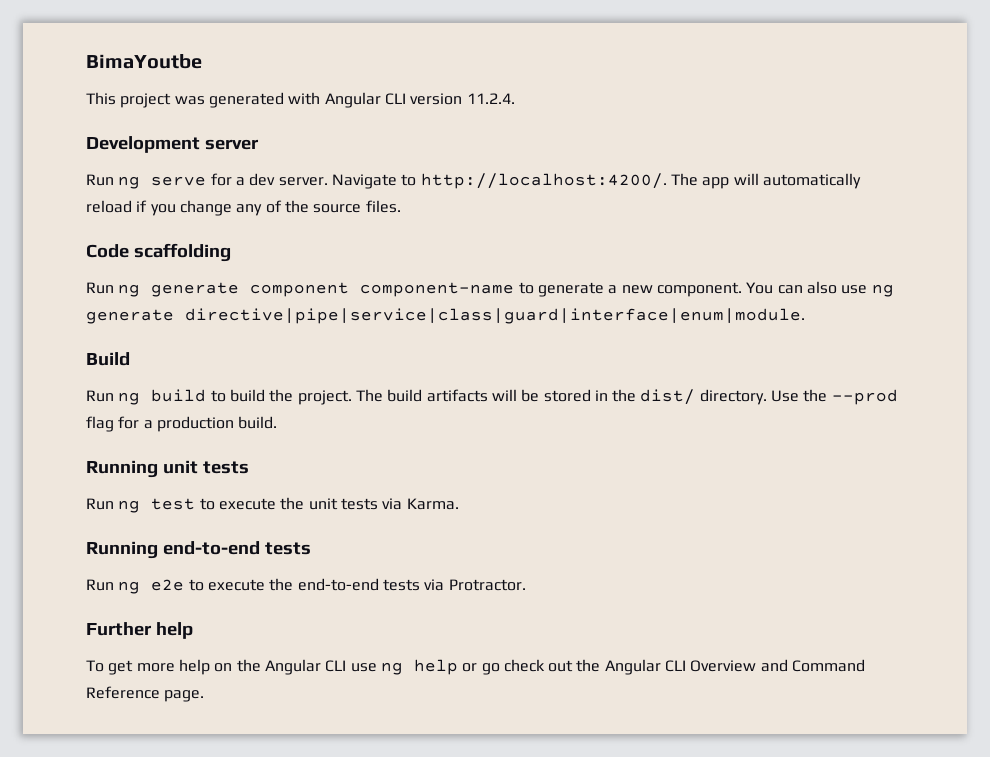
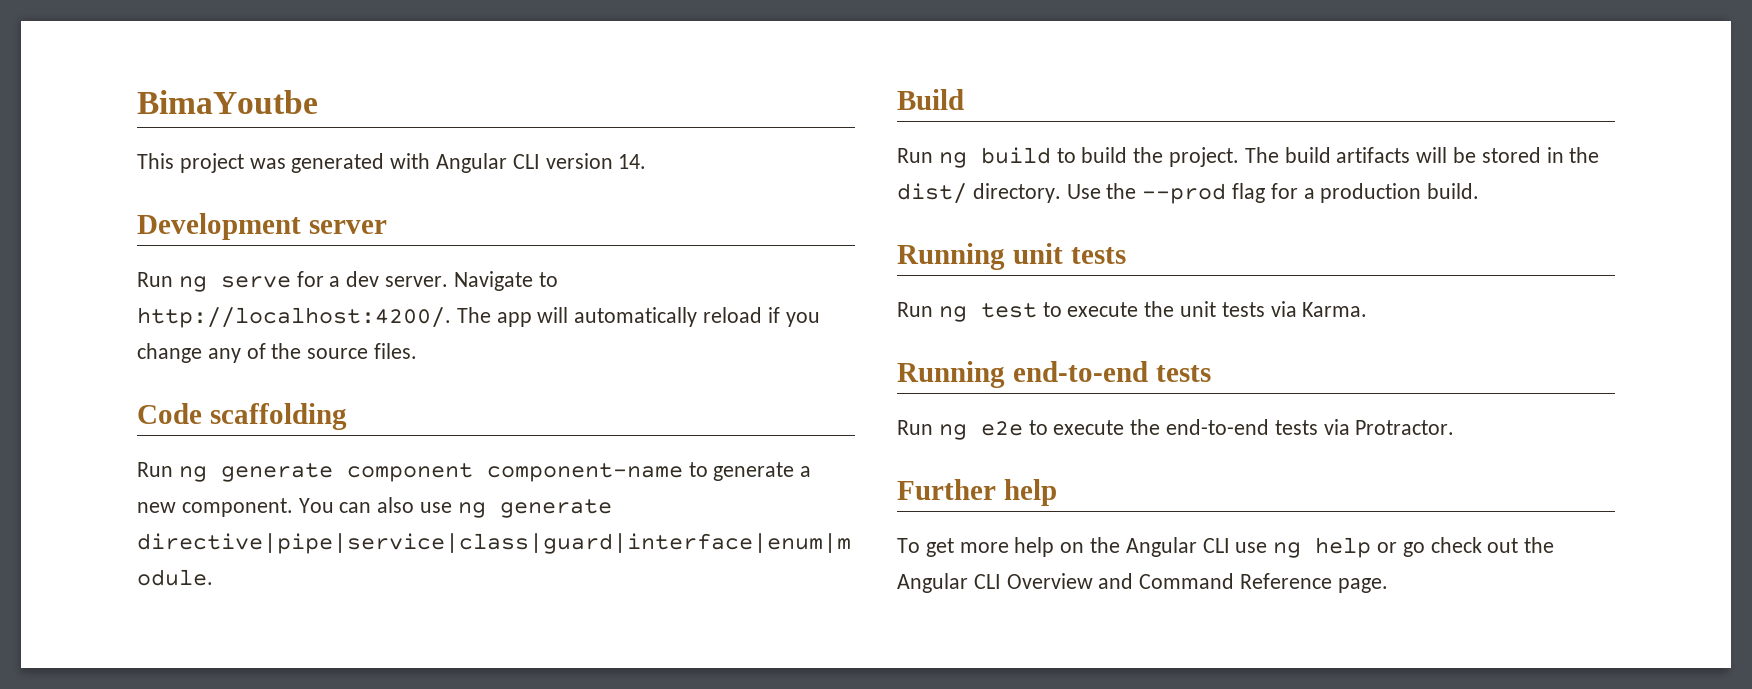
- This project was generated with Angular CLI version 11.2.4.
+ This project was generated with Angular CLI version 14.

